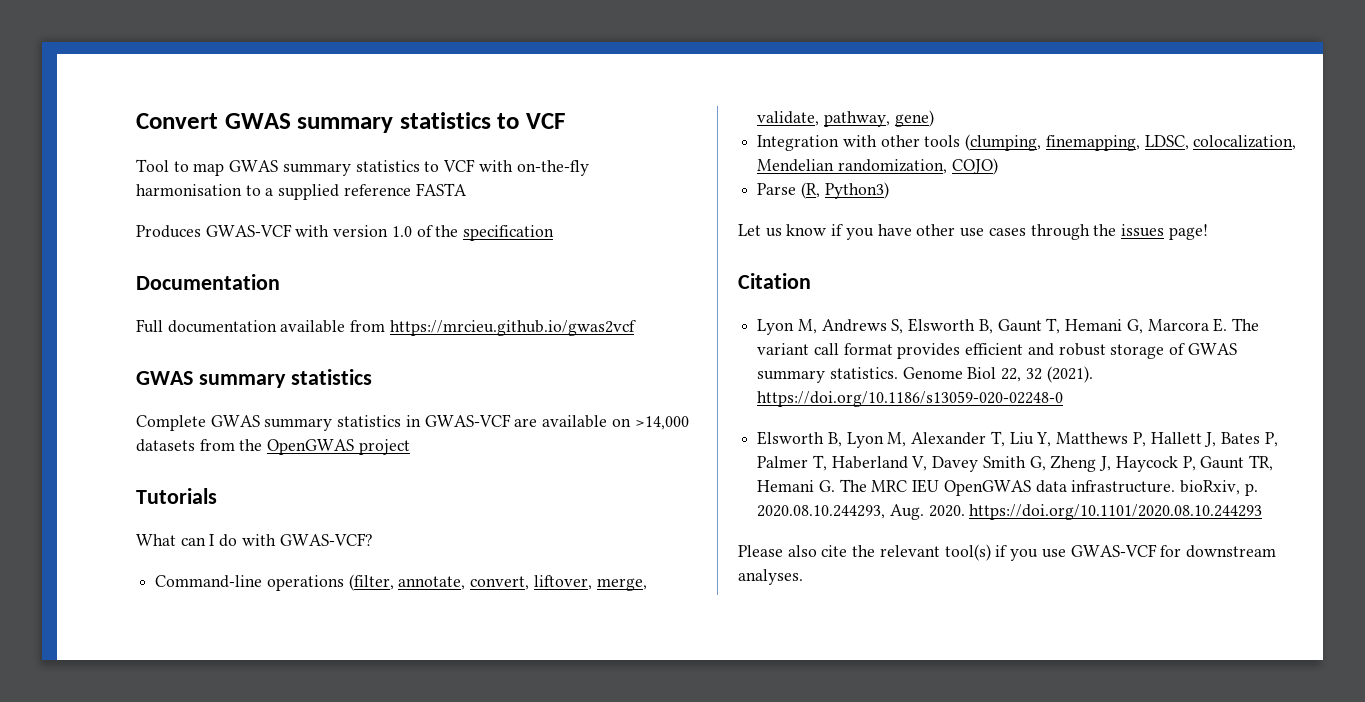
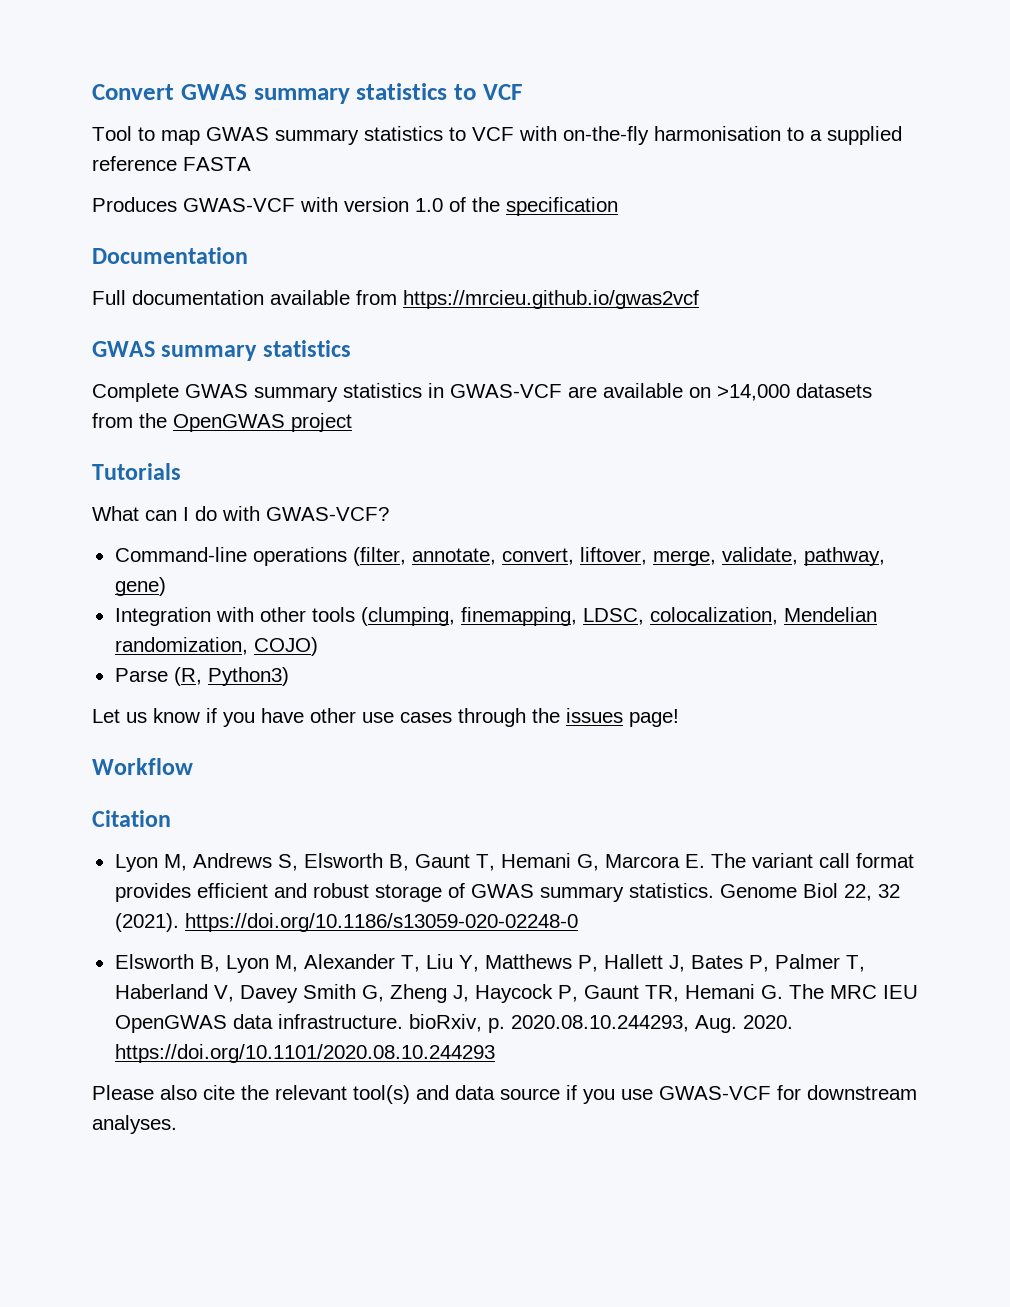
+ Workflow
- Please also cite the relevant tool(s) if you use GWAS-VCF for downstream analyses.
+ Please also cite the relevant tool(s) and data source if you use GWAS-VCF for downstream analyses.

